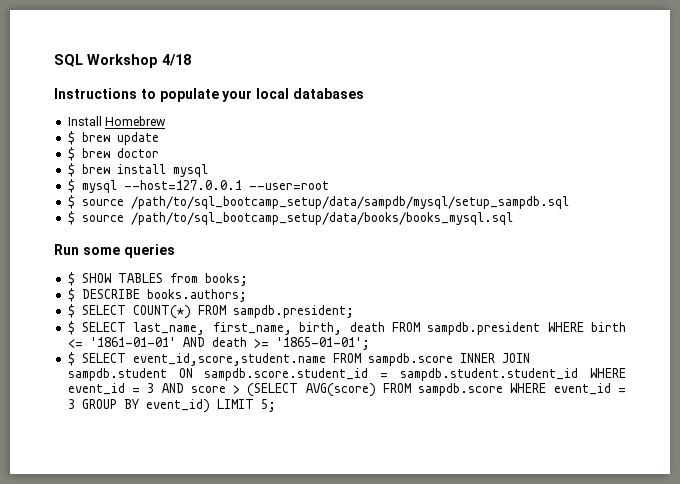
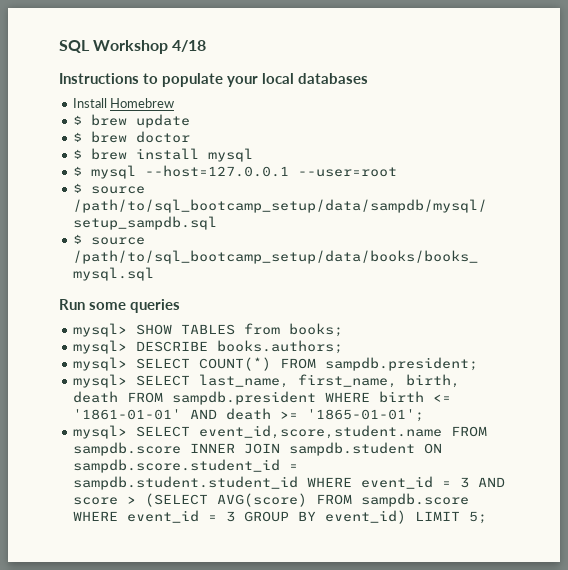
- $ SHOW TABLES from books;
+ mysql> SHOW TABLES from books;
- $ DESCRIBE books.authors;
+ mysql> DESCRIBE books.authors;
- $ SELECT COUNT(*) FROM sampdb.president;
+ mysql> SELECT COUNT(*) FROM sampdb.president;
- $ SELECT last_name, first_name, birth, death FROM sampdb.president WHERE birth <= '1861-01-01' AND death >= '1865-01-01';
+ mysql> SELECT last_name, first_name, birth, death FROM sampdb.president WHERE birth <= '1861-01-01' AND death >= '1865-01-01';
- $ SELECT event_id,score,student.name FROM sampdb.score INNER JOIN sampdb.student ON sampdb.score.student_id = sampdb.student.student_id WHERE event_id = 3 AND score > (SELECT AVG(score) FROM sampdb.score WHERE event_id = 3 GROUP BY event_id) LIMIT 5;
+ mysql> SELECT event_id,score,student.name FROM sampdb.score INNER JOIN sampdb.student ON sampdb.score.student_id = sampdb.student.student_id WHERE event_id = 3 AND score > (SELECT AVG(score) FROM sampdb.score WHERE event_id = 3 GROUP BY event_id) LIMIT 5;

